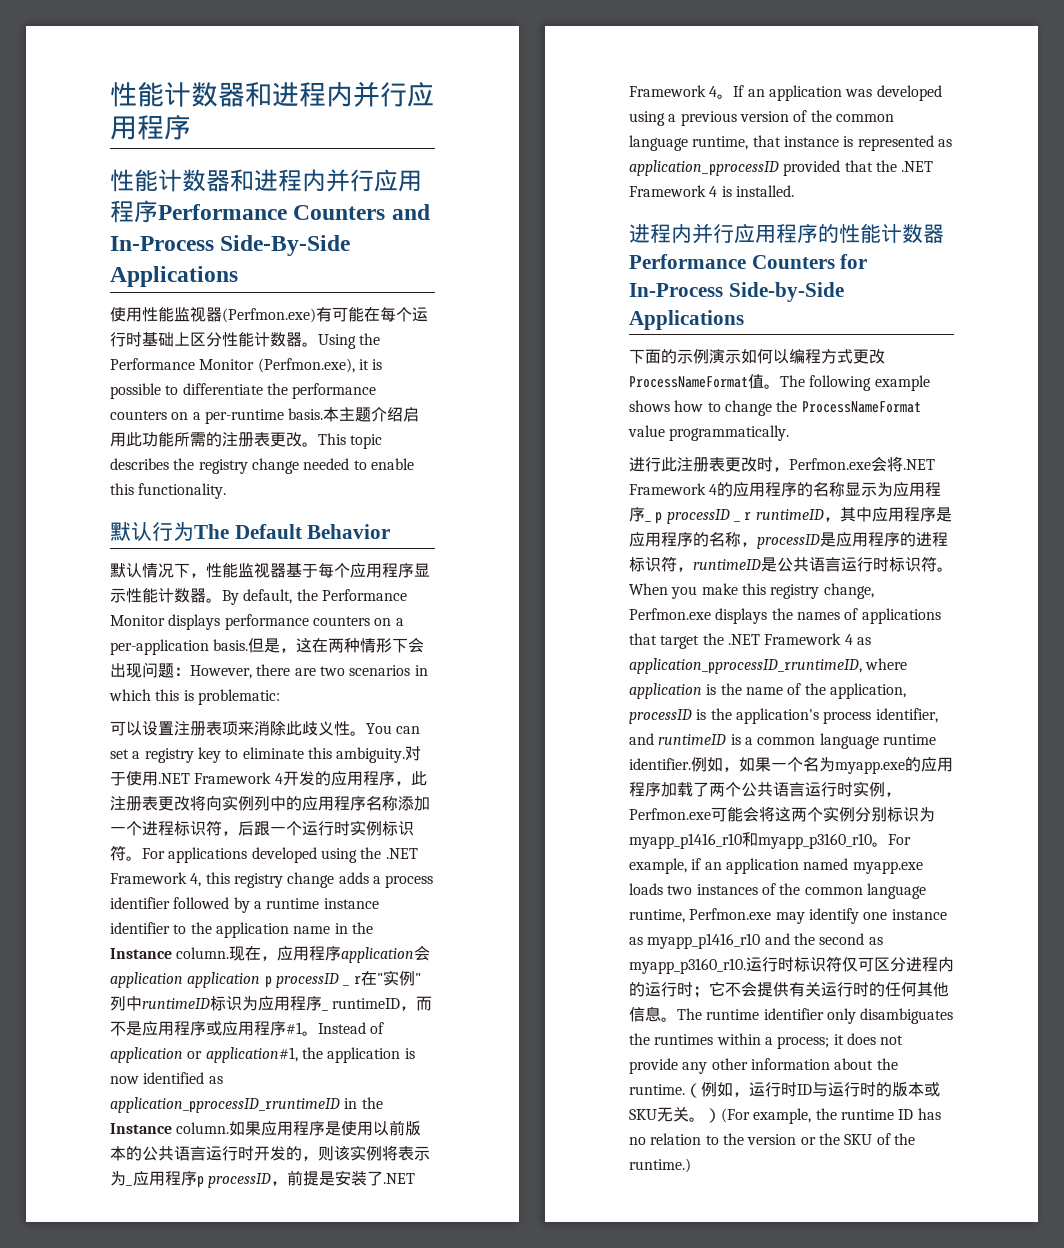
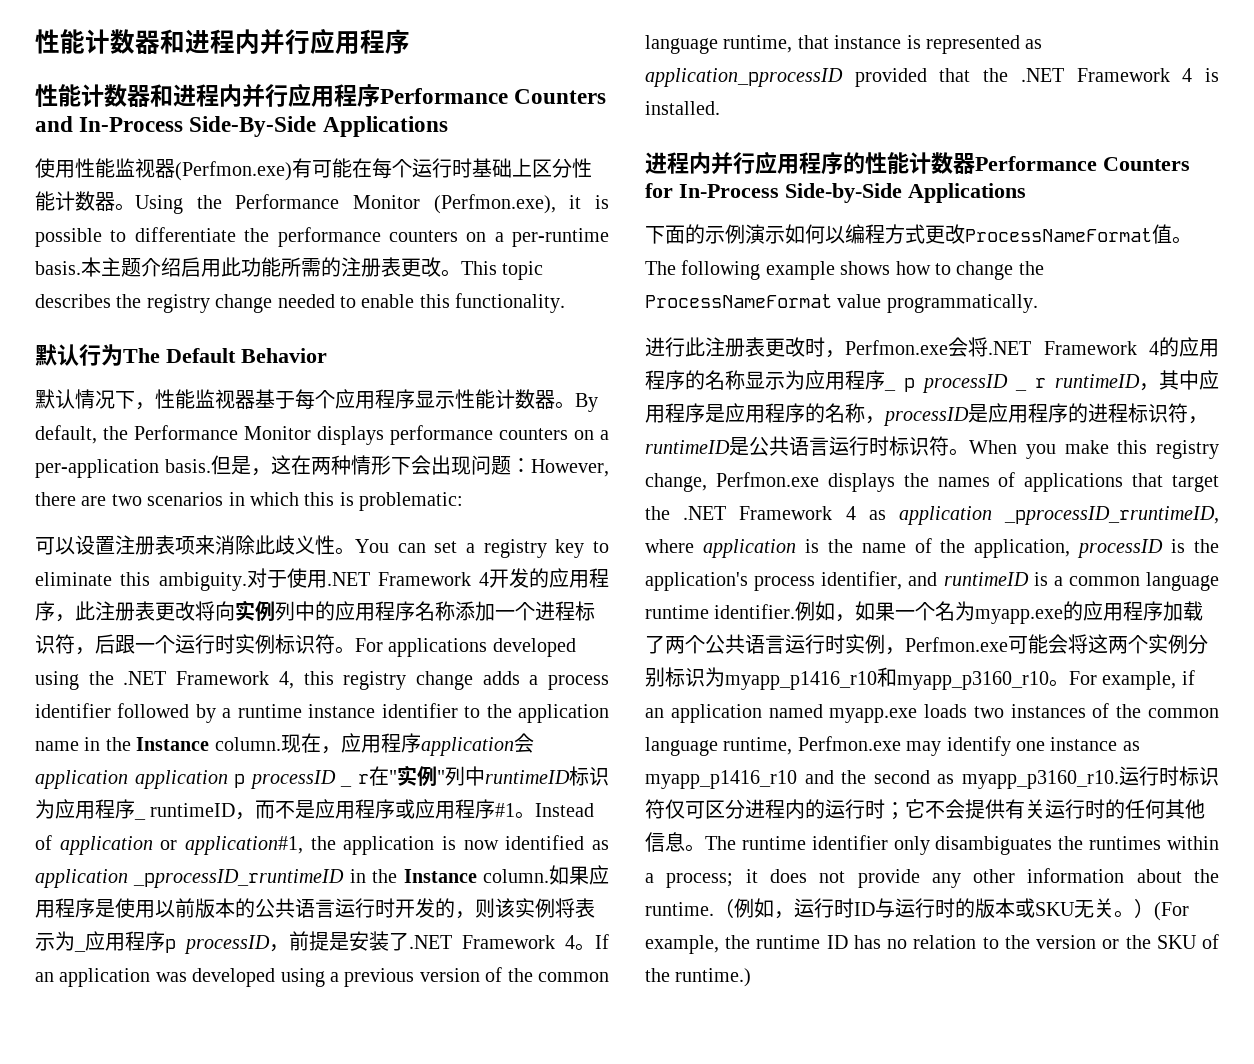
- Instead of application or application#1, the application is now identified as application_pprocessID_rruntimeID in the Instance column.
+ Instead of application or application#1, the application is now identified as application _pprocessID_rruntimeID in the Instance column.
- When you make this registry change, Perfmon.exe displays the names of applications that target the .NET Framework 4 as application_pprocessID_rruntimeID, where application is the name of the application, processID is the application's process identifier, and runtimeID is a common language runtime identifier.
+ When you make this registry change, Perfmon.exe displays the names of applications that target the .NET Framework 4 as application _pprocessID_rruntimeID, where application is the name of the application, processID is the application's process identifier, and runtimeID is a common language runtime identifier.

